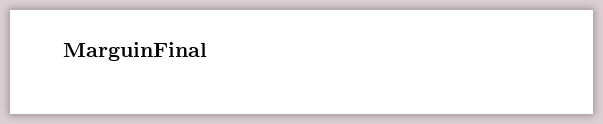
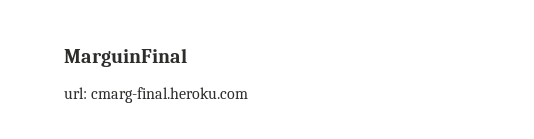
+ url: cmarg-final.heroku.com

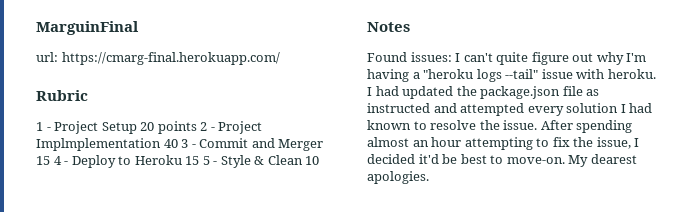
- url: cmarg-final.heroku.com
+ url: https://cmarg-final.herokuapp.com/
+ Rubric
+ 1 - Project Setup 20 points 2 - Project Implmplementation 40 3 - Commit and Merger 15 4 - Deploy to Heroku 15 5 - Style & Clean 10
+ Notes
+ Found issues: I can't quite figure out why I'm having a "heroku logs --tail" issue with heroku. I had updated the package.json file as instructed and attempted every solution I had known to resolve the issue. After spending almost an hour attempting to fix the issue, I decided it'd be best to move-on. My dearest apologies.

